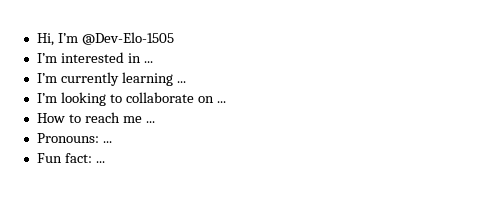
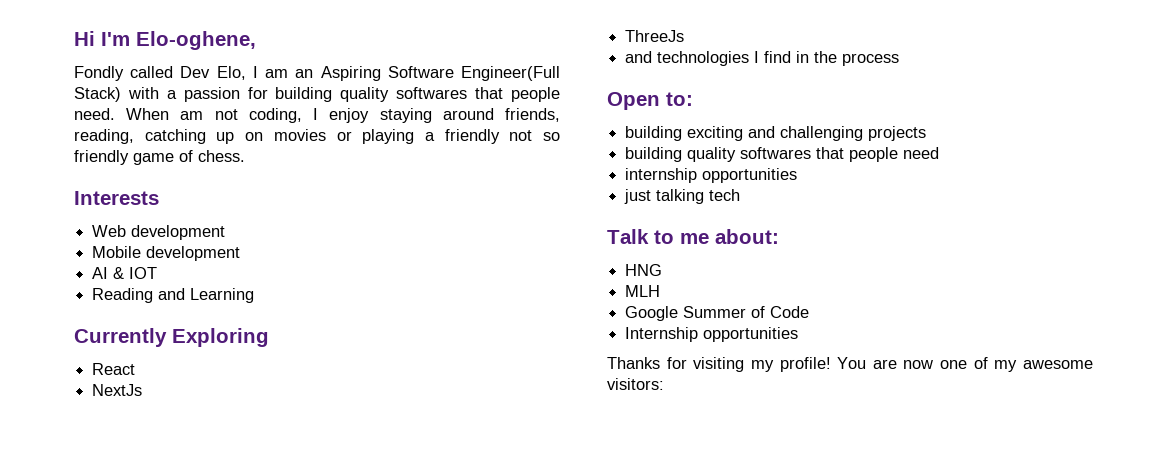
- Hi, I’m @Dev-Elo-1505
- I’m interested in ...
- I’m currently learning ...
- I’m looking to collaborate on ...
- How to reach me ...
- Pronouns: ...
- Fun fact: ...
+ Hi I'm Elo-oghene,
+ Fondly called Dev Elo, I am an Aspiring Software Engineer(Full Stack) with a passion for building quality softwares that people need. When am not coding, I enjoy staying around friends, reading, catching up on movies or playing a friendly not so friendly game of chess.
+ Interests
+ Web development
+ Mobile development
+ AI & IOT
+ Reading and Learning
+ Currently Exploring
+ React
+ NextJs
+ ThreeJs
+ and technologies I find in the process
+ Open to:
+ building exciting and challenging projects
+ building quality softwares that people need
+ internship opportunities
+ just talking tech
+ Talk to me about:
+ HNG
+ MLH
+ Google Summer of Code
+ Internship opportunities
+ Thanks for visiting my profile! You are now one of my awesome visitors:

